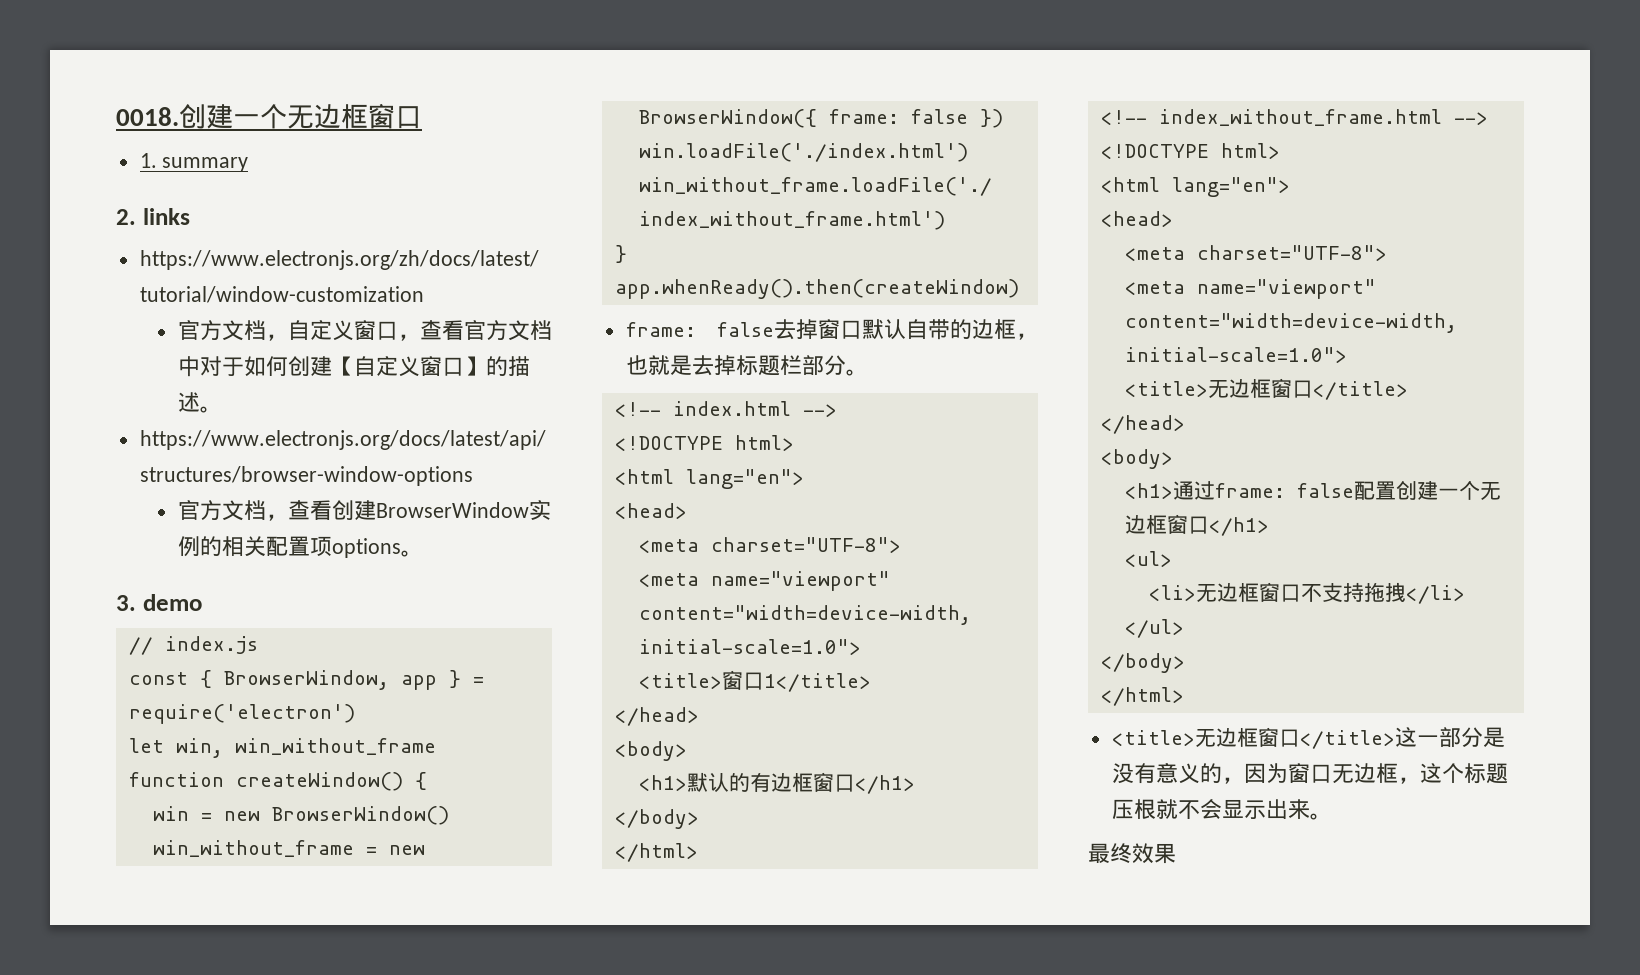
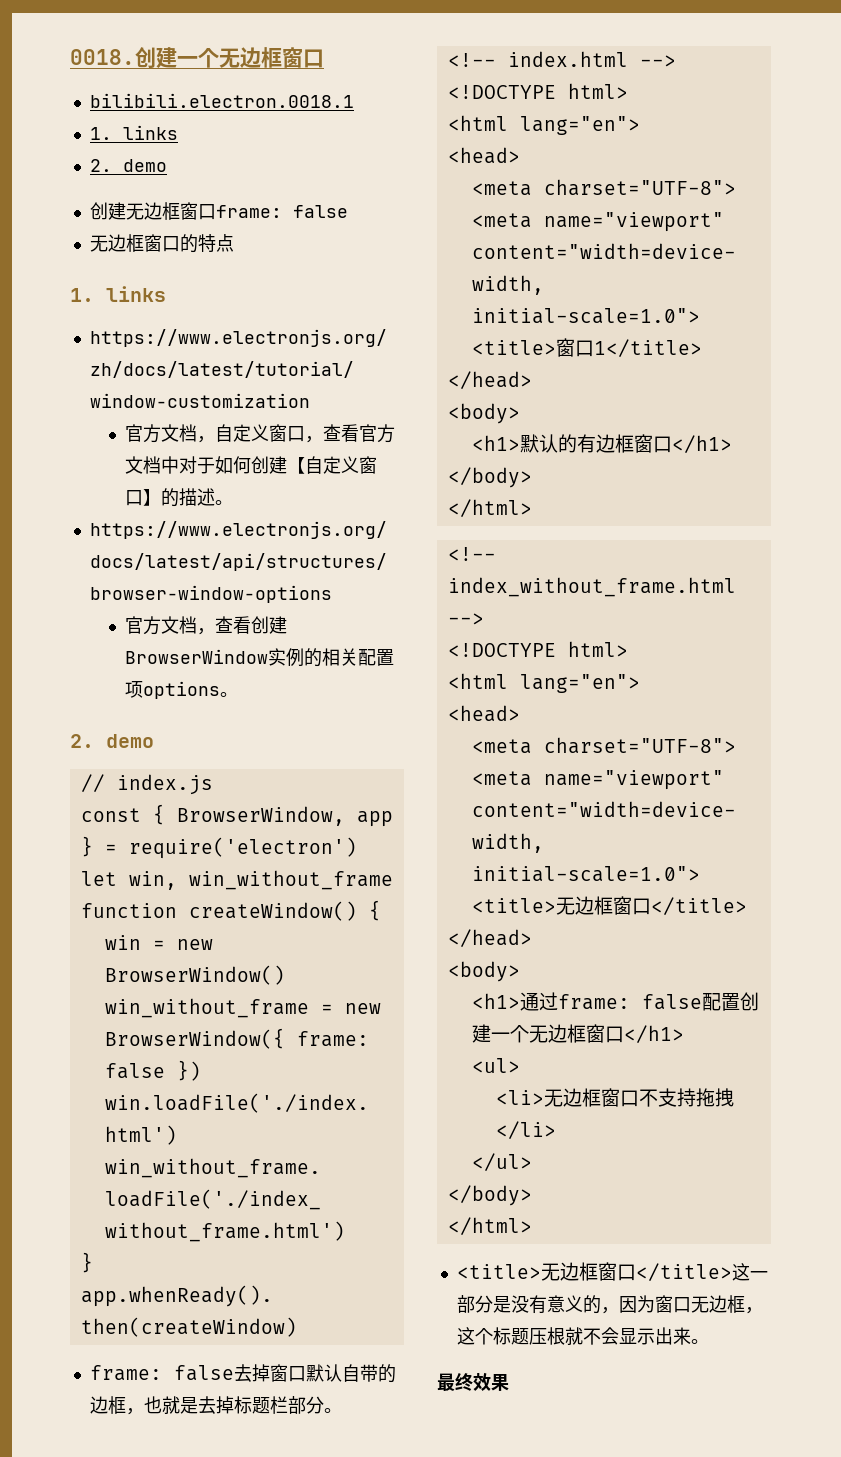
- 1. summary
- 2. links
+ bilibili.electron.0018.1
+ 1. links
+ 2. demo
+ 创建无边框窗口frame: false
+ 无边框窗口的特点
+ 1. links
  官方文档，查看创建BrowserWindow实例的相关配置项options。
- 3. demo
+ 2. demo

